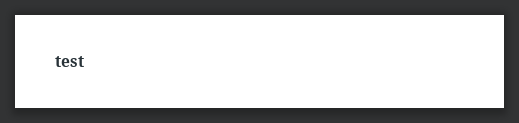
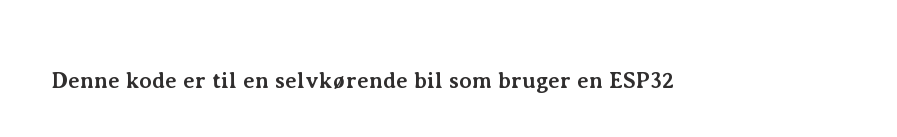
- test
+ Denne kode er til en selvkørende bil som bruger en ESP32

